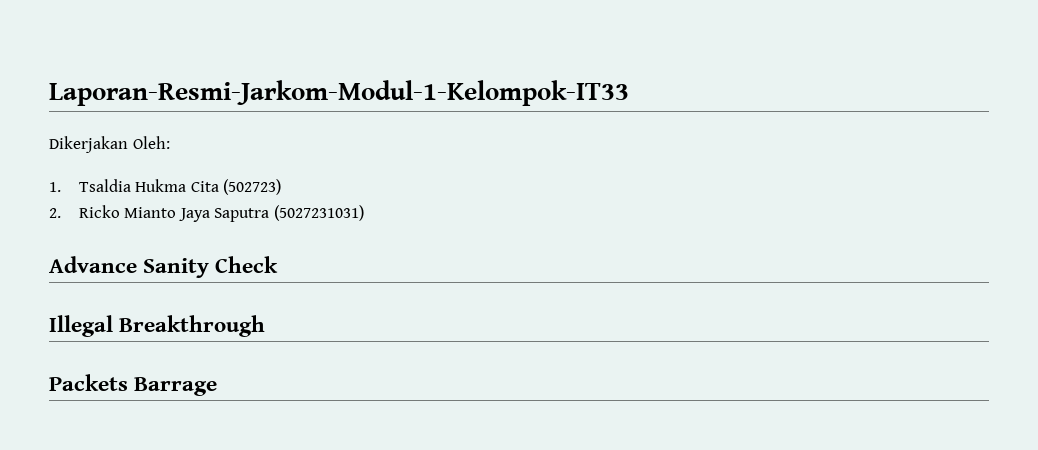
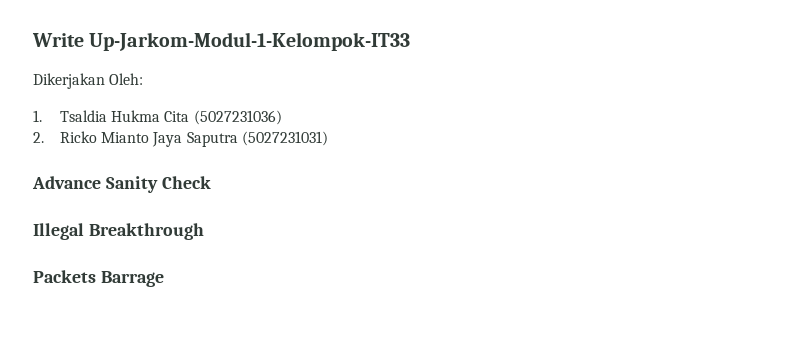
- Laporan-Resmi-Jarkom-Modul-1-Kelompok-IT33
+ Write Up-Jarkom-Modul-1-Kelompok-IT33
- 1. Tsaldia Hukma Cita (502723)
+ 1. Tsaldia Hukma Cita (5027231036)

